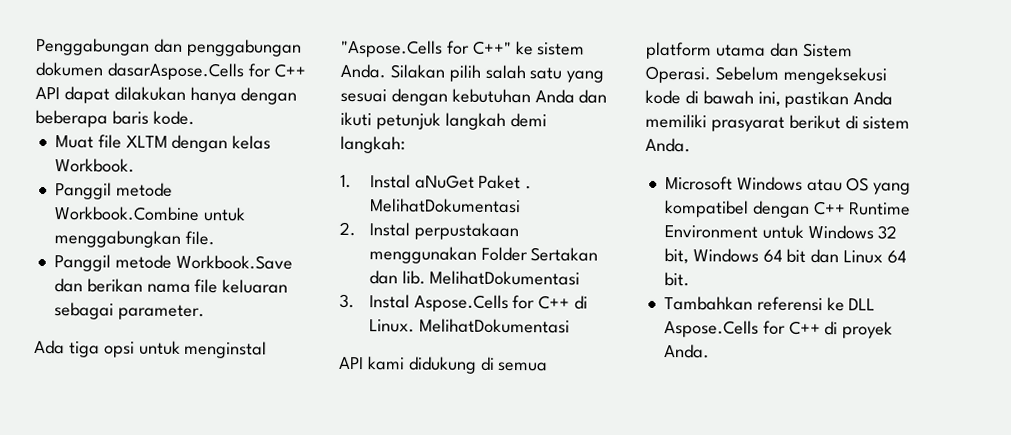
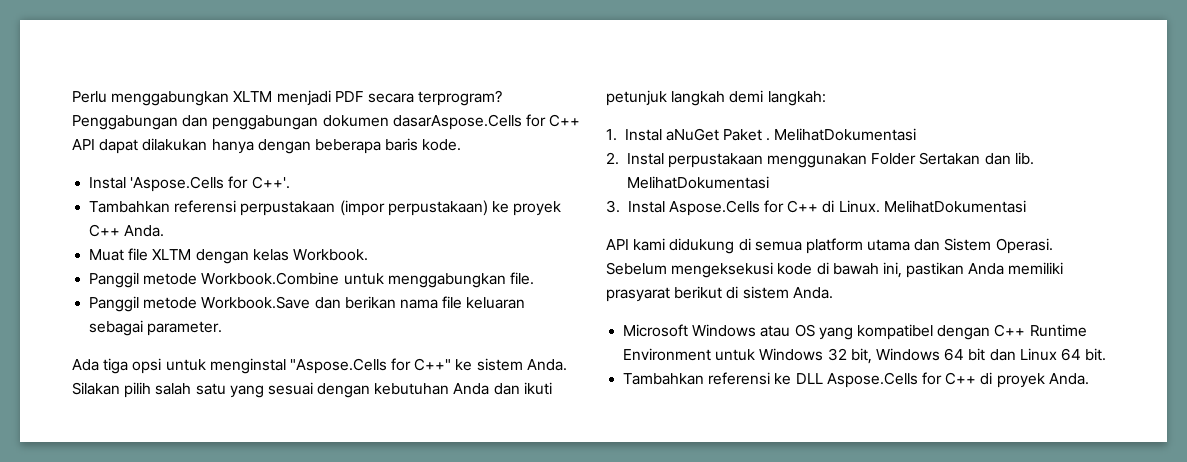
+ Perlu menggabungkan XLTM menjadi PDF secara terprogram?
+ Instal 'Aspose.Cells for C++'.
+ Tambahkan referensi perpustakaan (impor perpustakaan) ke proyek C++ Anda.

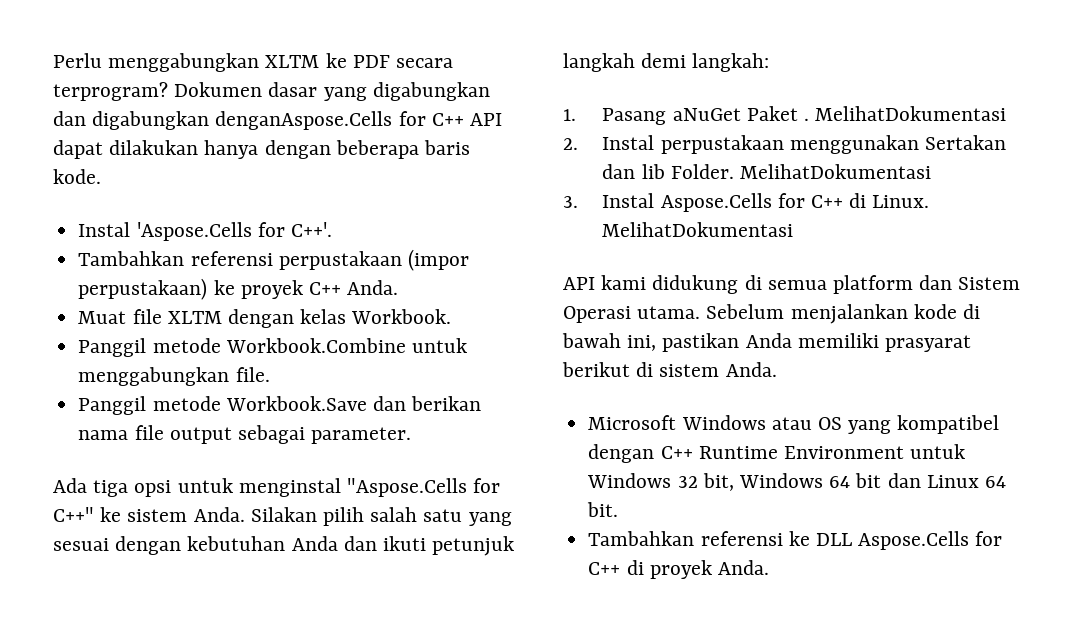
- Perlu menggabungkan XLTM menjadi PDF secara terprogram?
+ Perlu menggabungkan XLTM ke PDF secara terprogram?
- Penggabungan dan penggabungan dokumen dasarAspose.Cells for C++ API dapat dilakukan hanya dengan beberapa baris kode.
+ Dokumen dasar yang digabungkan dan digabungkan denganAspose.Cells for C++ API dapat dilakukan hanya dengan beberapa baris kode.
- Panggil metode Workbook.Save dan berikan nama file keluaran sebagai parameter.
+ Panggil metode Workbook.Save dan berikan nama file output sebagai parameter.
- 1. Instal aNuGet Paket .
+ 1. Pasang aNuGet Paket .
- 2. Instal perpustakaan menggunakan Folder Sertakan dan lib.
+ 2. Instal perpustakaan menggunakan Sertakan dan lib Folder.
- API kami didukung di semua platform utama dan Sistem Operasi. Sebelum mengeksekusi kode di bawah ini, pastikan Anda memiliki prasyarat berikut di sistem Anda.
+ API kami didukung di semua platform dan Sistem Operasi utama. Sebelum menjalankan kode di bawah ini, pastikan Anda memiliki prasyarat berikut di sistem Anda.

